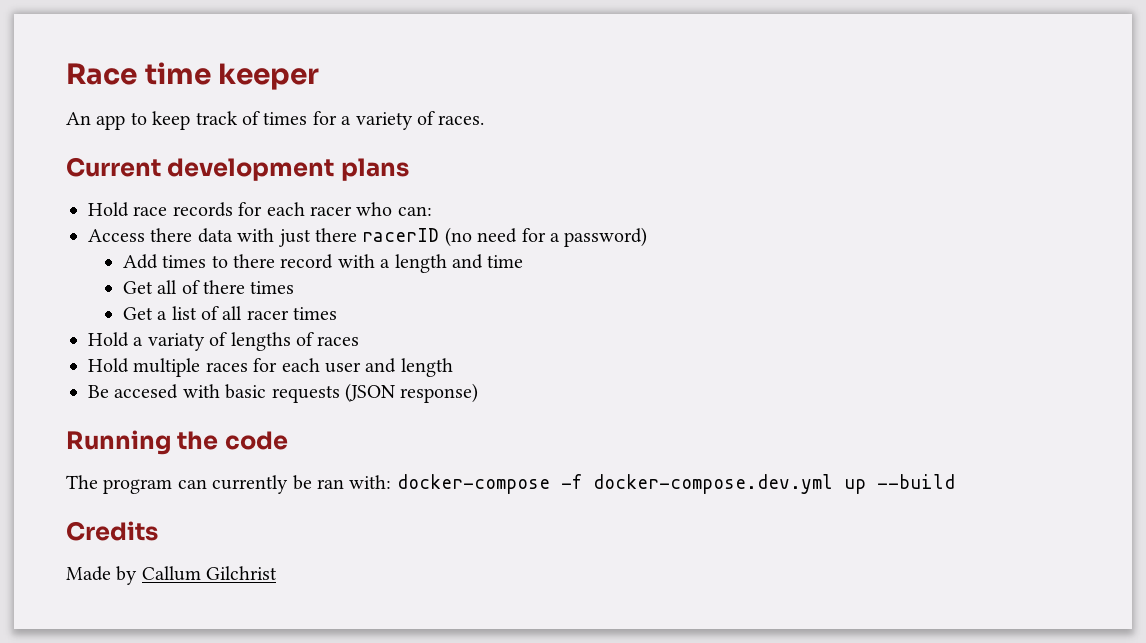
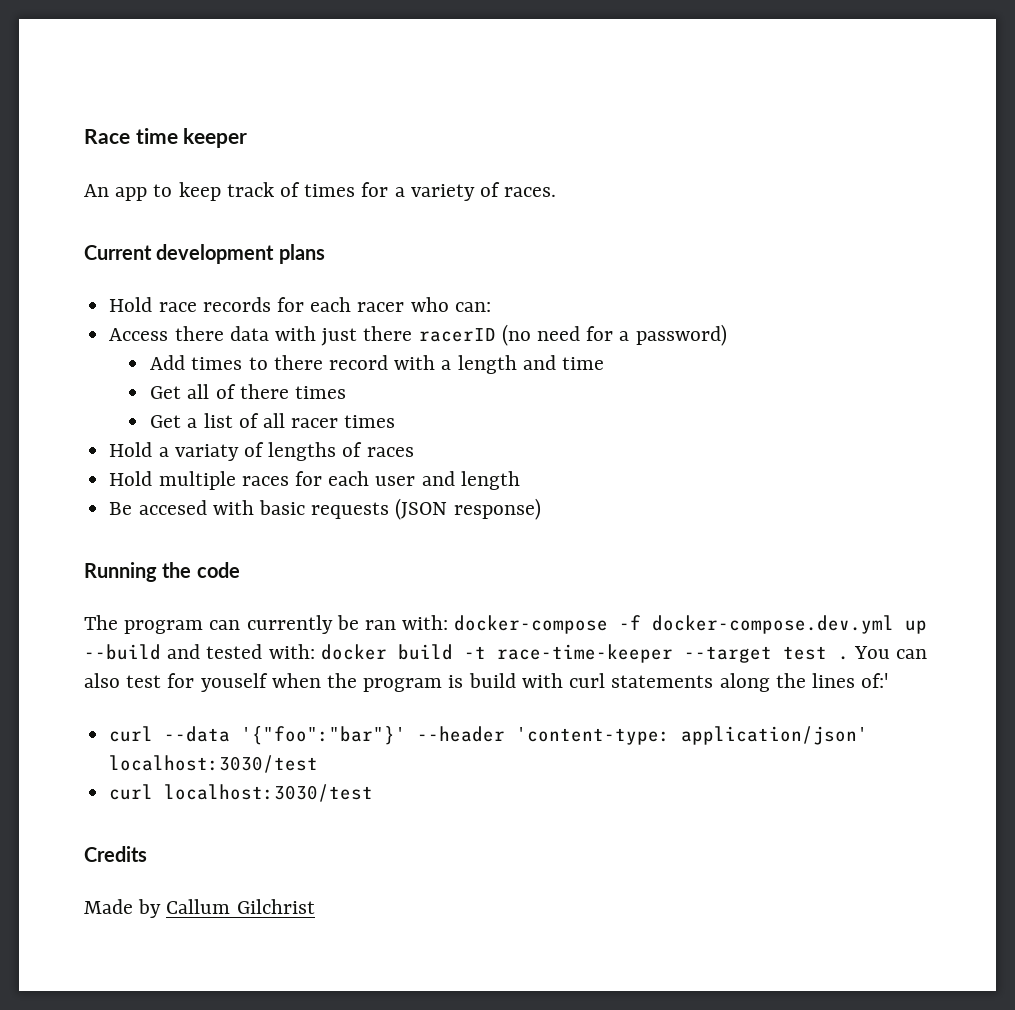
- The program can currently be ran with: docker-compose -f docker-compose.dev.yml up --build
+ The program can currently be ran with: docker-compose -f docker-compose.dev.yml up --build and tested with: docker build -t race-time-keeper --target test . You can also test for youself when the program is build with curl statements along the lines of:'
+ curl --data '{"foo":"bar"}' --header 'content-type: application/json' localhost:3030/test
+ curl localhost:3030/test

